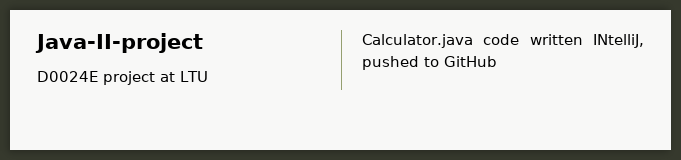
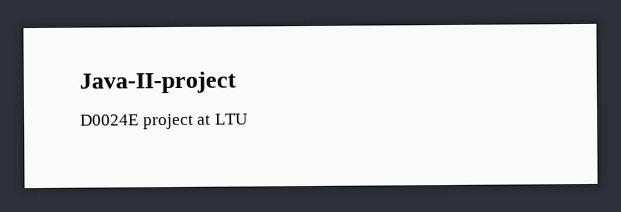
- D0024E project at LTU Calculator.java code written INtelliJ, pushed to GitHub
+ D0024E project at LTU

